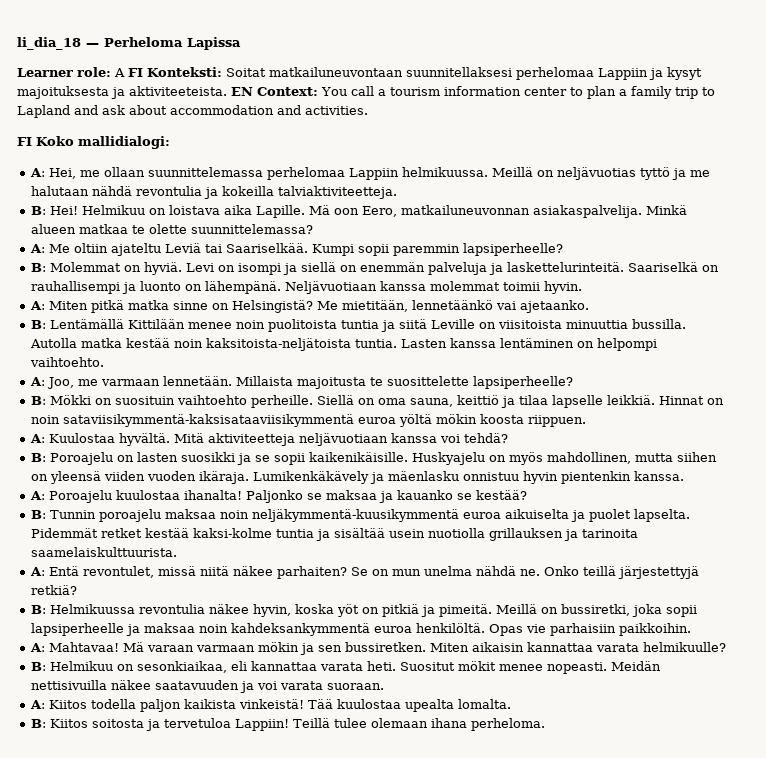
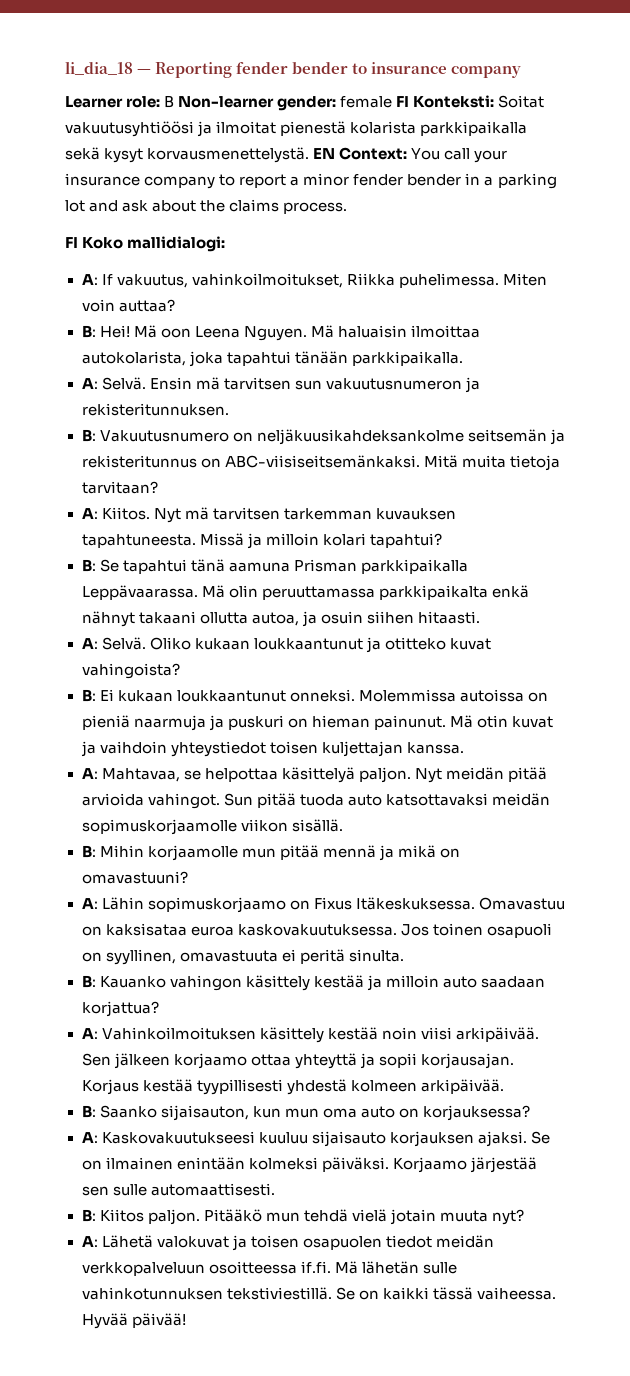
- li_dia_18 — Perheloma Lapissa
- Learner role: A FI Konteksti: Soitat matkailuneuvontaan suunnitellaksesi perhelomaa Lappiin ja kysyt majoituksesta ja aktiviteeteista. EN Context: You call a tourism information center to plan a family trip to Lapland and ask about accommodation and activities.
+ li_dia_18 — Reporting fender bender to insurance company
+ Learner role: B Non-learner gender: female FI Konteksti: Soitat vakuutusyhtiöösi ja ilmoitat pienestä kolarista parkkipaikalla sekä kysyt korvausmenettelystä. EN Context: You call your insurance company to report a minor fender bender in a parking lot and ask about the claims process.
  FI Koko mallidialogi:
- A: Hei, me ollaan suunnittelemassa perhelomaa Lappiin helmikuussa. Meillä on neljävuotias tyttö ja me halutaan nähdä revontulia ja kokeilla talviaktiviteetteja.
- B: Hei! Helmikuu on loistava aika Lapille. Mä oon Eero, matkailuneuvonnan asiakaspalvelija. Minkä alueen matkaa te olette suunnittelemassa?
- A: Me oltiin ajateltu Leviä tai Saariselkää. Kumpi sopii paremmin lapsiperheelle?
- B: Molemmat on hyviä. Levi on isompi ja siellä on enemmän palveluja ja laskettelurinteitä. Saariselkä on rauhallisempi ja luonto on lähempänä. Neljävuotiaan kanssa molemmat toimii hyvin.
- A: Miten pitkä matka sinne on Helsingistä? Me mietitään, lennetäänkö vai ajetaanko.
- B: Lentämällä Kittilään menee noin puolitoista tuntia ja siitä Leville on viisitoista minuuttia bussilla. Autolla matka kestää noin kaksitoista-neljätoista tuntia. Lasten kanssa lentäminen on helpompi vaihtoehto.
- A: Joo, me varmaan lennetään. Millaista majoitusta te suosittelette lapsiperheelle?
- B: Mökki on suosituin vaihtoehto perheille. Siellä on oma sauna, keittiö ja tilaa lapselle leikkiä. Hinnat on noin sataviisikymmentä-kaksisataaviisikymmentä euroa yöltä mökin koosta riippuen.
- A: Kuulostaa hyvältä. Mitä aktiviteetteja neljävuotiaan kanssa voi tehdä?
- B: Poroajelu on lasten suosikki ja se sopii kaikenikäisille. Huskyajelu on myös mahdollinen, mutta siihen on yleensä viiden vuoden ikäraja. Lumikenkäkävely ja mäenlasku onnistuu hyvin pientenkin kanssa.
- A: Poroajelu kuulostaa ihanalta! Paljonko se maksaa ja kauanko se kestää?
- B: Tunnin poroajelu maksaa noin neljäkymmentä-kuusikymmentä euroa aikuiselta ja puolet lapselta. Pidemmät retket kestää kaksi-kolme tuntia ja sisältää usein nuotiolla grillauksen ja tarinoita saamelaiskulttuurista.
- A: Entä revontulet, missä niitä näkee parhaiten? Se on mun unelma nähdä ne. Onko teillä järjestettyjä retkiä?
- B: Helmikuussa revontulia näkee hyvin, koska yöt on pitkiä ja pimeitä. Meillä on bussiretki, joka sopii lapsiperheelle ja maksaa noin kahdeksankymmentä euroa henkilöltä. Opas vie parhaisiin paikkoihin.
- A: Mahtavaa! Mä varaan varmaan mökin ja sen bussiretken. Miten aikaisin kannattaa varata helmikuulle?
- B: Helmikuu on sesonkiaikaa, eli kannattaa varata heti. Suositut mökit menee nopeasti. Meidän nettisivuilla näkee saatavuuden ja voi varata suoraan.
- A: Kiitos todella paljon kaikista vinkeistä! Tää kuulostaa upealta lomalta.
- B: Kiitos soitosta ja tervetuloa Lappiin! Teillä tulee olemaan ihana perheloma.
+ A: If vakuutus, vahinkoilmoitukset, Riikka puhelimessa. Miten voin auttaa?
+ B: Hei! Mä oon Leena Nguyen. Mä haluaisin ilmoittaa autokolarista, joka tapahtui tänään parkkipaikalla.
+ A: Selvä. Ensin mä tarvitsen sun vakuutusnumeron ja rekisteritunnuksen.
+ B: Vakuutusnumero on neljäkuusikahdeksankolme seitsemän ja rekisteritunnus on ABC-viisiseitsemänkaksi. Mitä muita tietoja tarvitaan?
+ A: Kiitos. Nyt mä tarvitsen tarkemman kuvauksen tapahtuneesta. Missä ja milloin kolari tapahtui?
+ B: Se tapahtui tänä aamuna Prisman parkkipaikalla Leppävaarassa. Mä olin peruuttamassa parkkipaikalta enkä nähnyt takaani ollutta autoa, ja osuin siihen hitaasti.
+ A: Selvä. Oliko kukaan loukkaantunut ja otitteko kuvat vahingoista?
+ B: Ei kukaan loukkaantunut onneksi. Molemmissa autoissa on pieniä naarmuja ja puskuri on hieman painunut. Mä otin kuvat ja vaihdoin yhteystiedot toisen kuljettajan kanssa.
+ A: Mahtavaa, se helpottaa käsittelyä paljon. Nyt meidän pitää arvioida vahingot. Sun pitää tuoda auto katsottavaksi meidän sopimuskorjaamolle viikon sisällä.
+ B: Mihin korjaamolle mun pitää mennä ja mikä on omavastuuni?
+ A: Lähin sopimuskorjaamo on Fixus Itäkeskuksessa. Omavastuu on kaksisataa euroa kaskovakuutuksessa. Jos toinen osapuoli on syyllinen, omavastuuta ei peritä sinulta.
+ B: Kauanko vahingon käsittely kestää ja milloin auto saadaan korjattua?
+ A: Vahinkoilmoituksen käsittely kestää noin viisi arkipäivää. Sen jälkeen korjaamo ottaa yhteyttä ja sopii korjausajan. Korjaus kestää tyypillisesti yhdestä kolmeen arkipäivää.
+ B: Saanko sijaisauton, kun mun oma auto on korjauksessa?
+ A: Kaskovakuutukseesi kuuluu sijaisauto korjauksen ajaksi. Se on ilmainen enintään kolmeksi päiväksi. Korjaamo järjestää sen sulle automaattisesti.
+ B: Kiitos paljon. Pitääkö mun tehdä vielä jotain muuta nyt?
+ A: Lähetä valokuvat ja toisen osapuolen tiedot meidän verkkopalveluun osoitteessa if.fi. Mä lähetän sulle vahinkotunnuksen tekstiviestillä. Se on kaikki tässä vaiheessa. Hyvää päivää!

